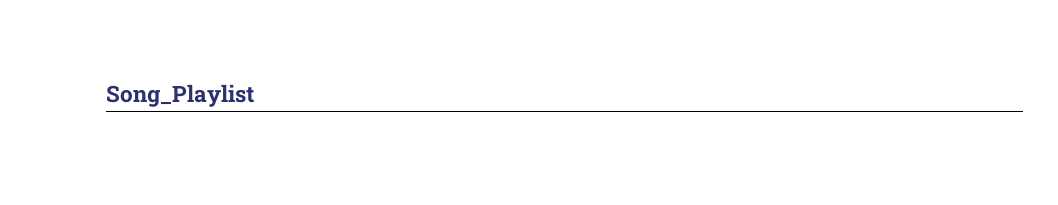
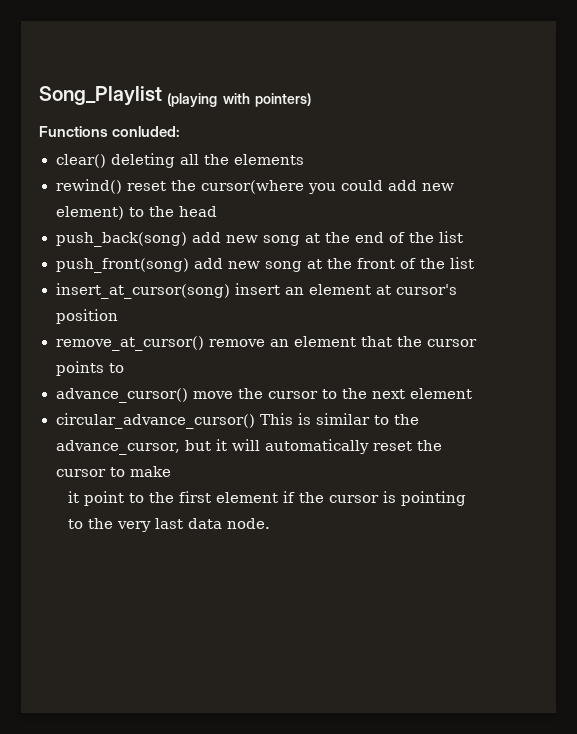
- Song_Playlist
+ Song_Playlist (playing with pointers)
+ Functions conluded:
+ clear() deleting all the elements
+ rewind() reset the cursor(where you could add new element) to the head
+ push_back(song) add new song at the end of the list
+ push_front(song) add new song at the front of the list
+ insert_at_cursor(song) insert an element at cursor's position
+ remove_at_cursor() remove an element that the cursor points to
+ advance_cursor() move the cursor to the next element
+ circular_advance_cursor() This is similar to the advance_cursor, but it will automatically reset the cursor to make
+ it point to the first element if the cursor is pointing to the very last data node.

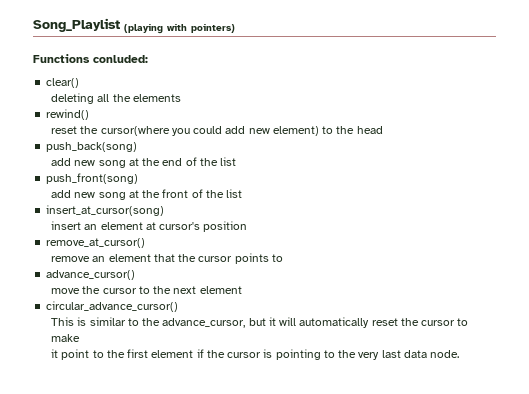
- clear() deleting all the elements
+ clear()
+ deleting all the elements
- rewind() reset the cursor(where you could add new element) to the head
+ rewind()
+ reset the cursor(where you could add new element) to the head
- push_back(song) add new song at the end of the list
+ push_back(song)
+ add new song at the end of the list
- push_front(song) add new song at the front of the list
+ push_front(song)
+ add new song at the front of the list
- insert_at_cursor(song) insert an element at cursor's position
+ insert_at_cursor(song)
+ insert an element at cursor's position
- remove_at_cursor() remove an element that the cursor points to
+ remove_at_cursor()
+ remove an element that the cursor points to
- advance_cursor() move the cursor to the next element
+ advance_cursor()
+ move the cursor to the next element
- circular_advance_cursor() This is similar to the advance_cursor, but it will automatically reset the cursor to make
+ circular_advance_cursor()
+ This is similar to the advance_cursor, but it will automatically reset the cursor to make

